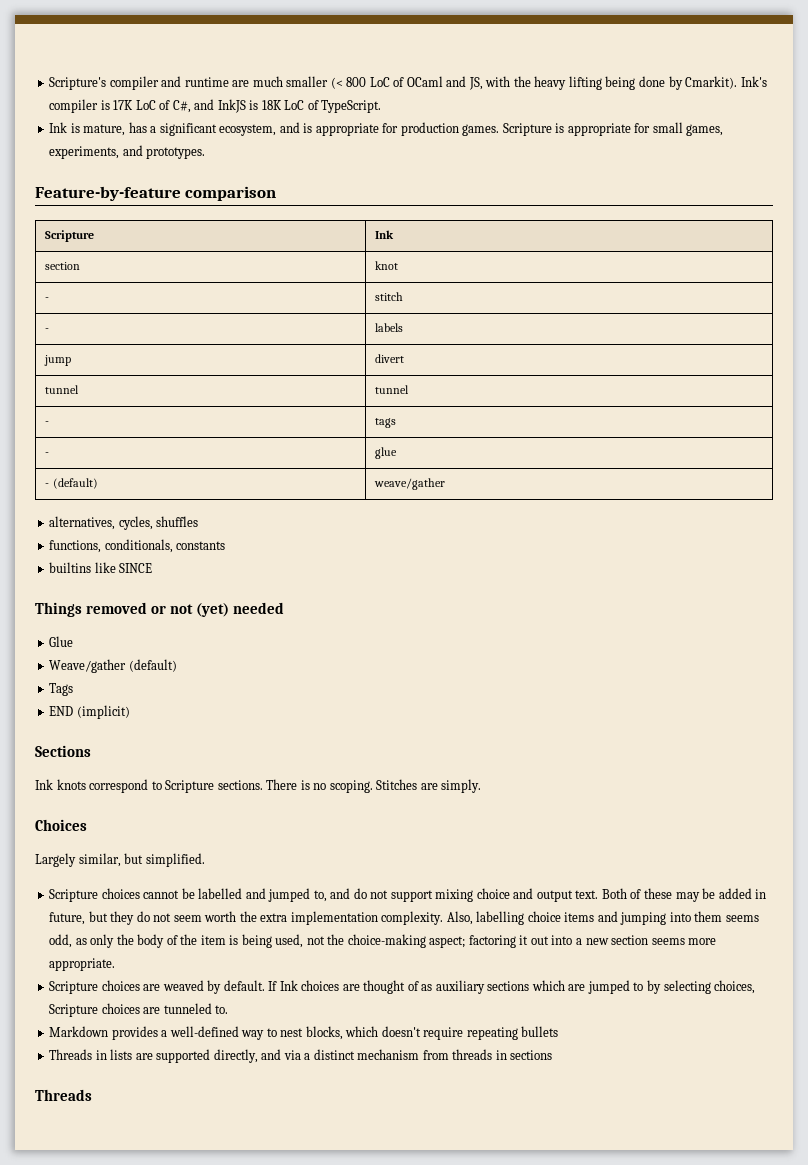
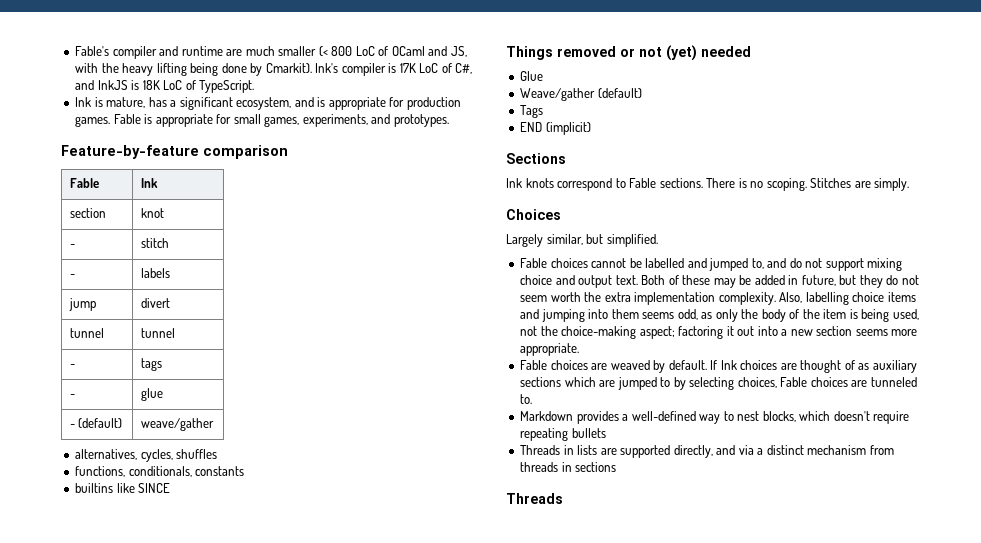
- Scripture's compiler and runtime are much smaller (< 800 LoC of OCaml and JS, with the heavy lifting being done by Cmarkit).
+ Fable's compiler and runtime are much smaller (< 800 LoC of OCaml and JS, with the heavy lifting being done by Cmarkit).
- Scripture is appropriate for small games, experiments, and prototypes.
+ Fable is appropriate for small games, experiments, and prototypes.
- Scripture | Ink
+ Fable | Ink
- Ink knots correspond to Scripture sections.
+ Ink knots correspond to Fable sections.
- Scripture choices cannot be labelled and jumped to, and do not support mixing choice and output text.
+ Fable choices cannot be labelled and jumped to, and do not support mixing choice and output text.
- Scripture choices are weaved by default.
+ Fable choices are weaved by default.
- If Ink choices are thought of as auxiliary sections which are jumped to by selecting choices, Scripture choices are tunneled to.
+ If Ink choices are thought of as auxiliary sections which are jumped to by selecting choices, Fable choices are tunneled to.

